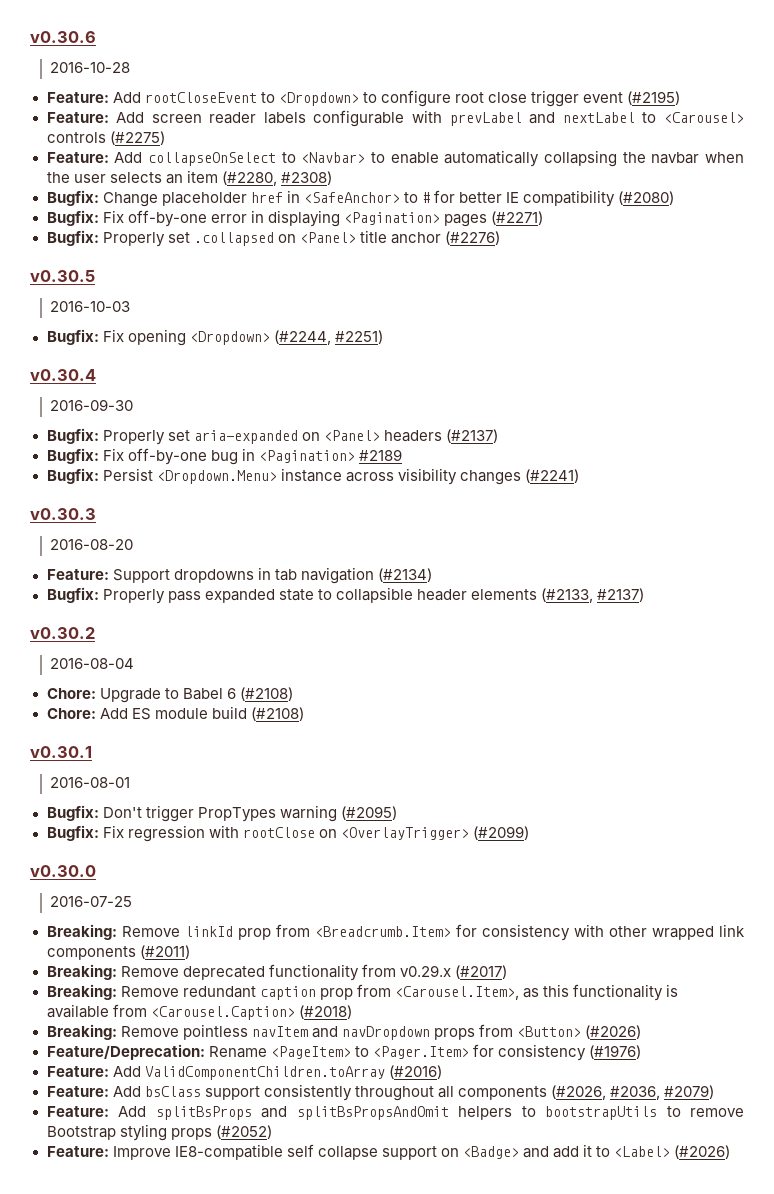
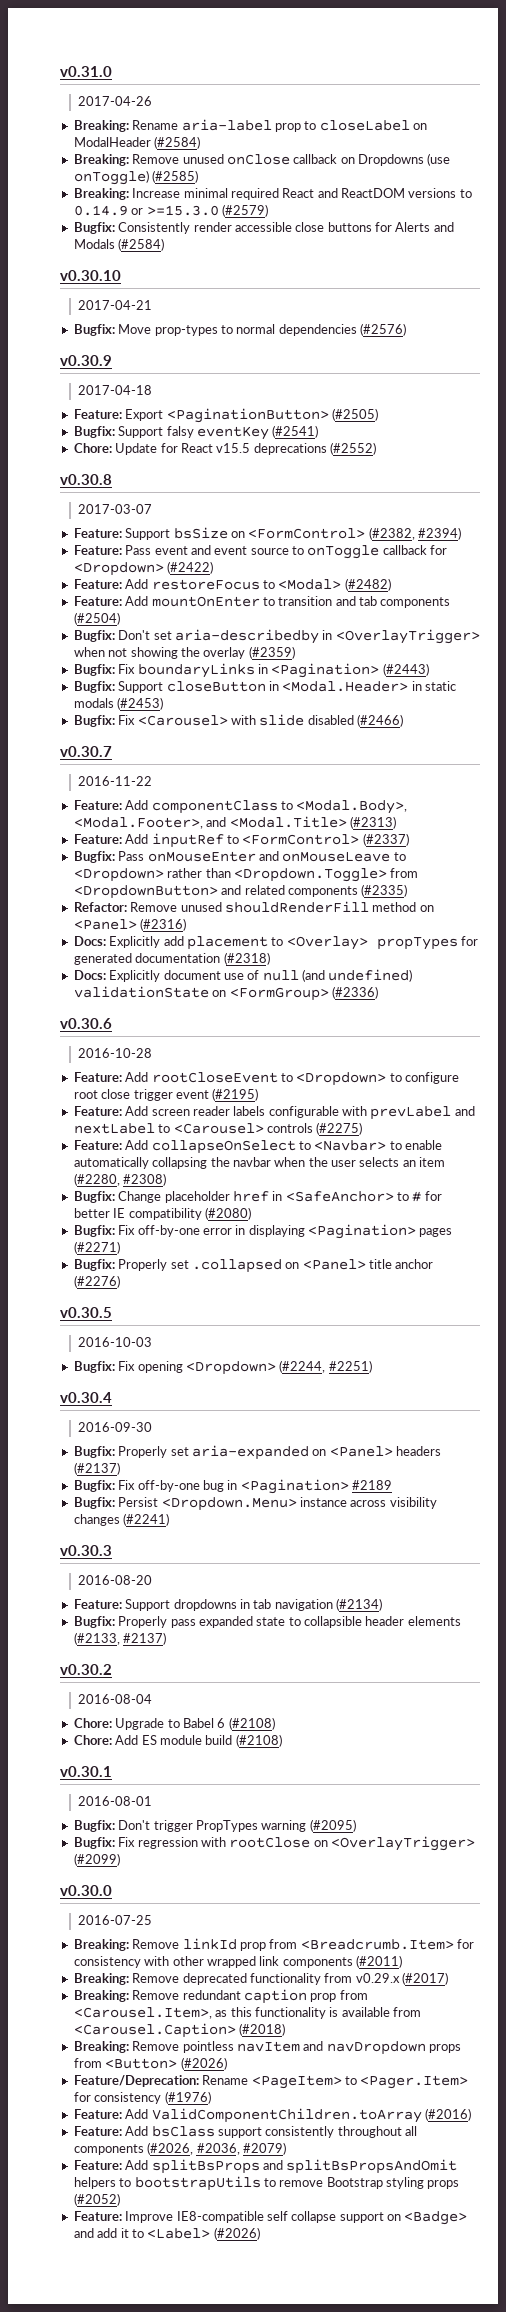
+ v0.31.0
+ 2017-04-26
+ Breaking: Rename aria-label prop to closeLabel on ModalHeader (#2584)
+ Breaking: Remove unused onClose callback on Dropdowns (use onToggle) (#2585)
+ Breaking: Increase minimal required React and ReactDOM versions to 0.14.9 or >=15.3.0 (#2579)
+ Bugfix: Consistently render accessible close buttons for Alerts and Modals (#2584)
+ v0.30.10
+ 2017-04-21
+ Bugfix: Move prop-types to normal dependencies (#2576)
+ v0.30.9
+ 2017-04-18
+ Feature: Export <PaginationButton> (#2505)
+ Bugfix: Support falsy eventKey (#2541)
+ Chore: Update for React v15.5 deprecations (#2552)
+ v0.30.8
+ 2017-03-07
+ Feature: Support bsSize on <FormControl> (#2382, #2394)
+ Feature: Pass event and event source to onToggle callback for <Dropdown> (#2422)
+ Feature: Add restoreFocus to <Modal> (#2482)
+ Feature: Add mountOnEnter to transition and tab components (#2504)
+ Bugfix: Don't set aria-describedby in <OverlayTrigger> when not showing the overlay (#2359)
+ Bugfix: Fix boundaryLinks in <Pagination> (#2443)
+ Bugfix: Support closeButton in <Modal.Header> in static modals (#2453)
+ Bugfix: Fix <Carousel> with slide disabled (#2466)
+ v0.30.7
+ 2016-11-22
+ Feature: Add componentClass to <Modal.Body>, <Modal.Footer>, and <Modal.Title> (#2313)
+ Feature: Add inputRef to <FormControl> (#2337)
+ Bugfix: Pass onMouseEnter and onMouseLeave to <Dropdown> rather than <Dropdown.Toggle> from <DropdownButton> and related components (#2335)
+ Refactor: Remove unused shouldRenderFill method on <Panel> (#2316)
+ Docs: Explicitly add placement to <Overlay> propTypes for generated documentation (#2318)
+ Docs: Explicitly document use of null (and undefined) validationState on <FormGroup> (#2336)

